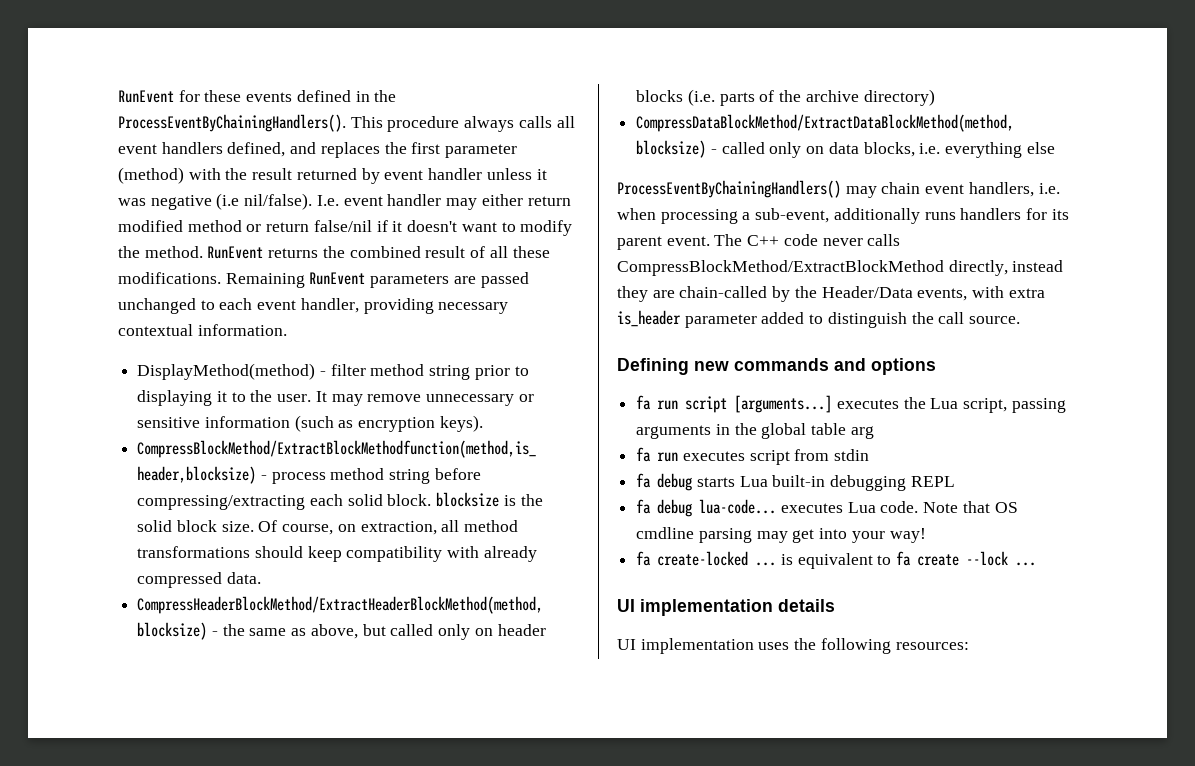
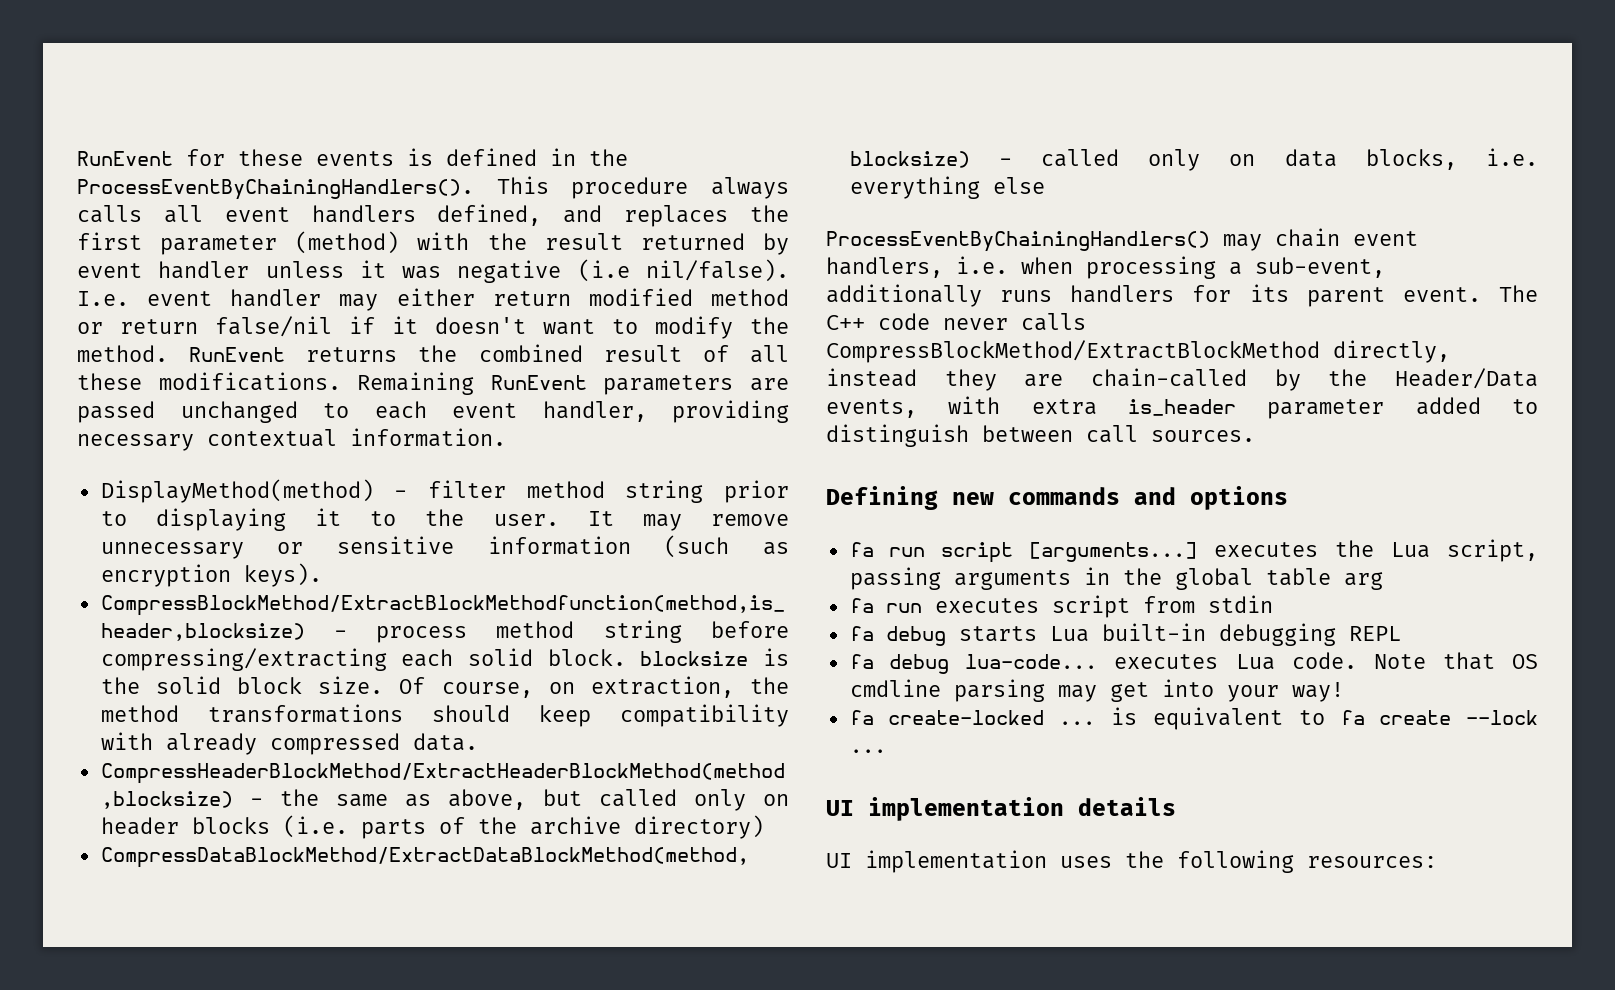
- RunEvent for these events defined in the ProcessEventByChainingHandlers().
+ RunEvent for these events is defined in the ProcessEventByChainingHandlers().
- Of course, on extraction, all method transformations should keep compatibility with already compressed data.
+ Of course, on extraction, the method transformations should keep compatibility with already compressed data.
- The C++ code never calls CompressBlockMethod/ExtractBlockMethod directly, instead they are chain-called by the Header/Data events, with extra is_header parameter added to distinguish the call source.
+ The C++ code never calls CompressBlockMethod/ExtractBlockMethod directly, instead they are chain-called by the Header/Data events, with extra is_header parameter added to distinguish between call sources.

